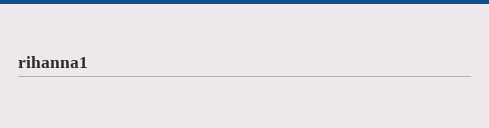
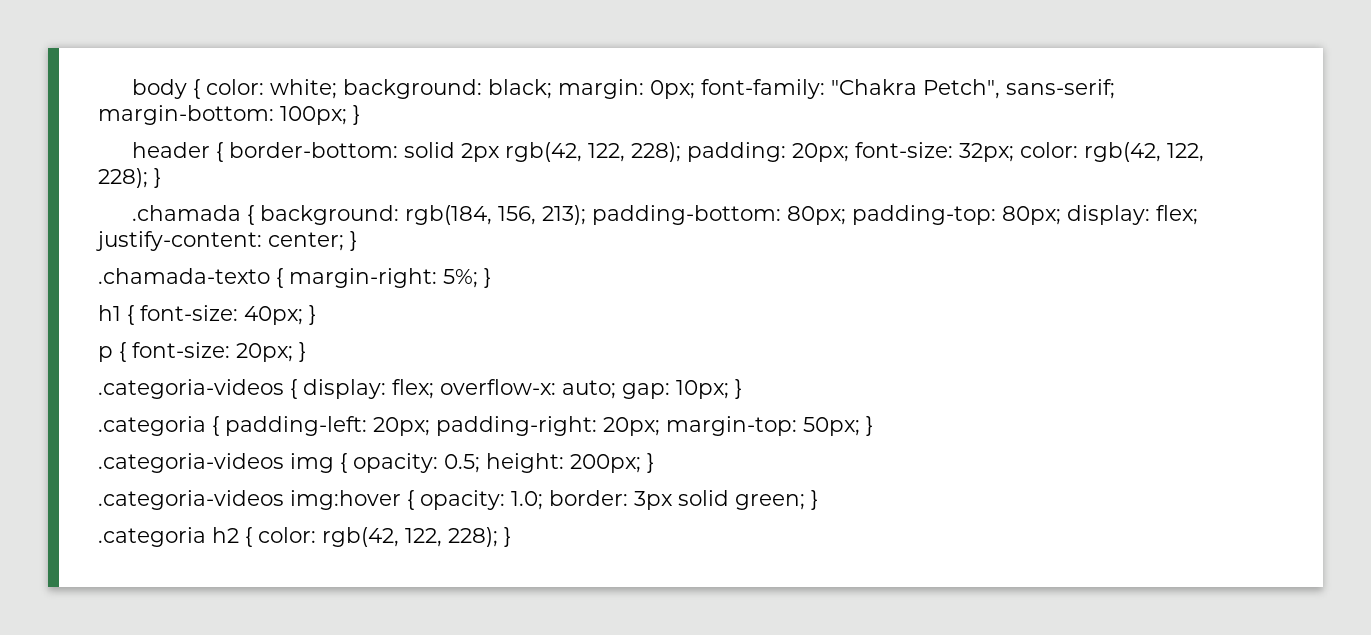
- rihanna1
+ body { color: white; background: black; margin: 0px; font-family: "Chakra Petch", sans-serif; margin-bottom: 100px; }
+ header { border-bottom: solid 2px rgb(42, 122, 228); padding: 20px; font-size: 32px; color: rgb(42, 122, 228); }
+ .chamada { background: rgb(184, 156, 213); padding-bottom: 80px; padding-top: 80px; display: flex; justify-content: center; }
+ .chamada-texto { margin-right: 5%; }
+ h1 { font-size: 40px; }
+ p { font-size: 20px; }
+ .categoria-videos { display: flex; overflow-x: auto; gap: 10px; }
+ .categoria { padding-left: 20px; padding-right: 20px; margin-top: 50px; }
+ .categoria-videos img { opacity: 0.5; height: 200px; }
+ .categoria-videos img:hover { opacity: 1.0; border: 3px solid green; }
+ .categoria h2 { color: rgb(42, 122, 228); }

